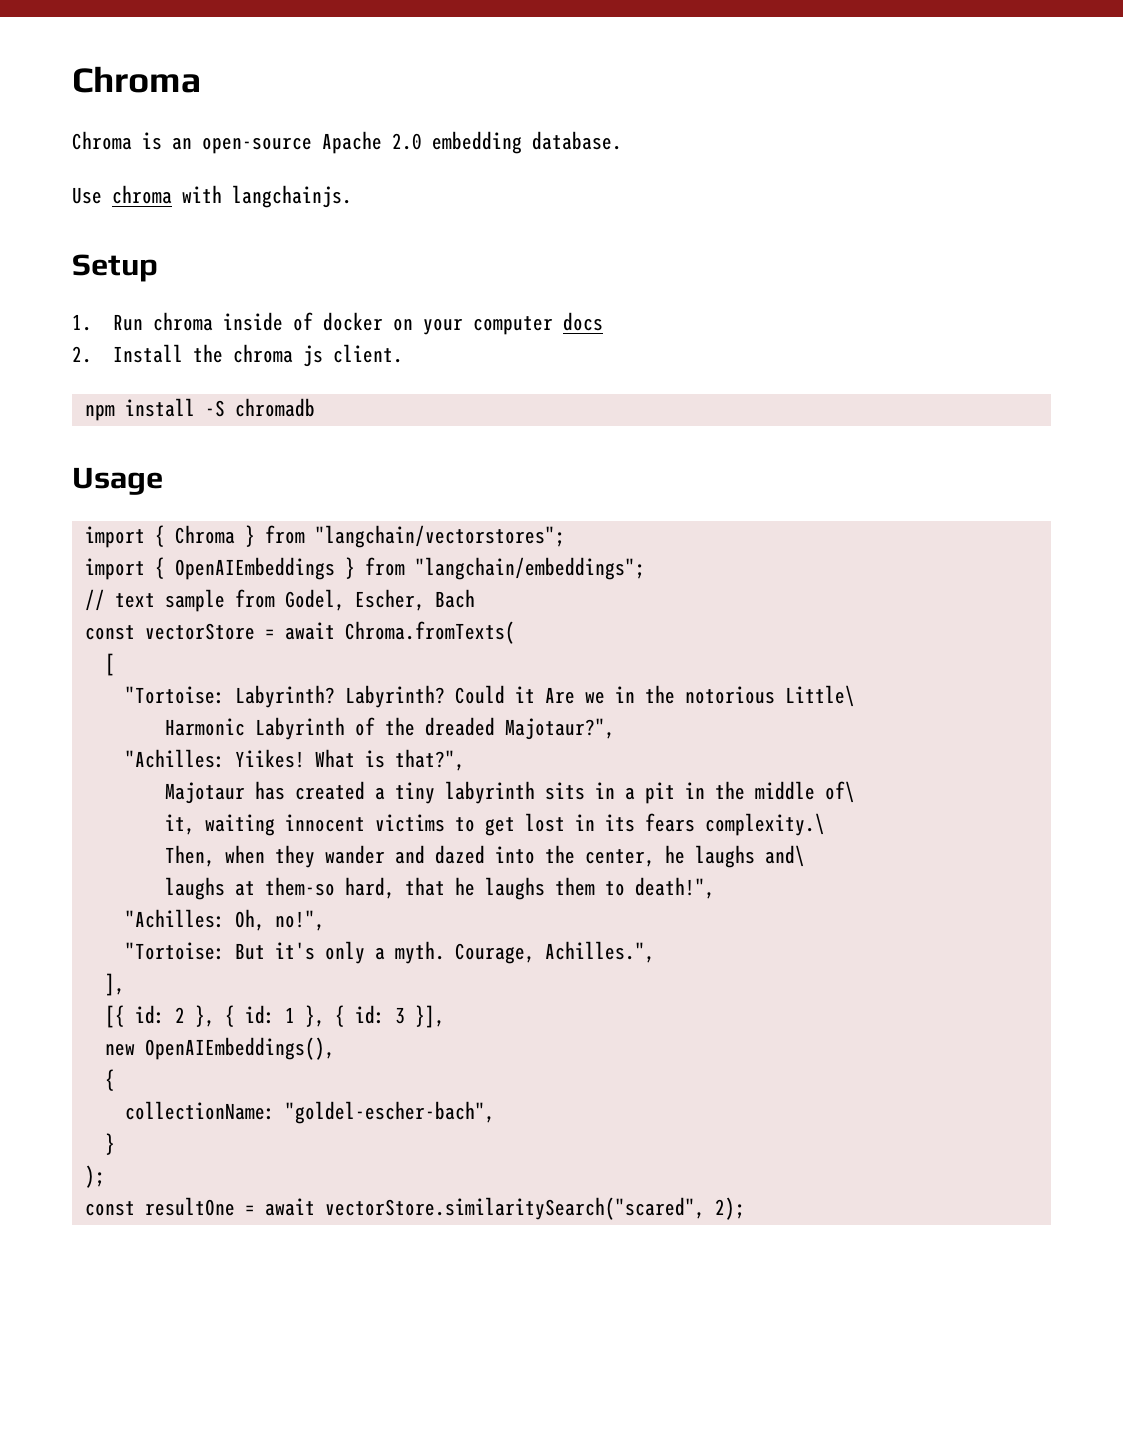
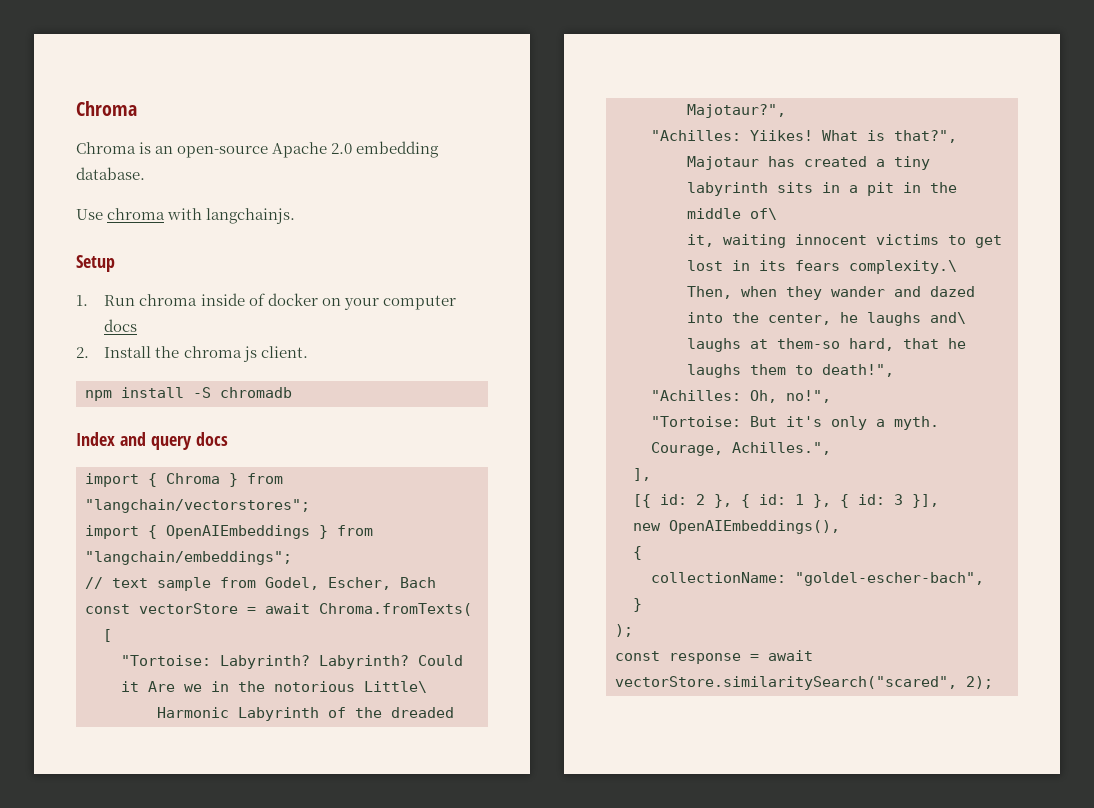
- Usage
+ Index and query docs
- const resultOne = await vectorStore.similaritySearch("scared", 2);
+ const response = await vectorStore.similaritySearch("scared", 2);

